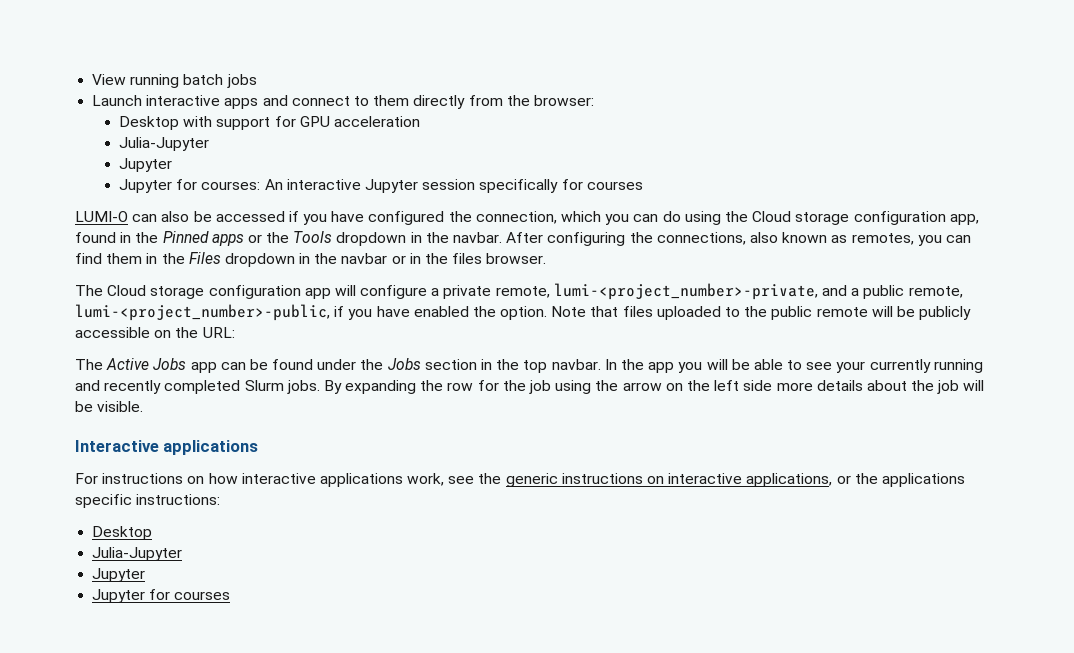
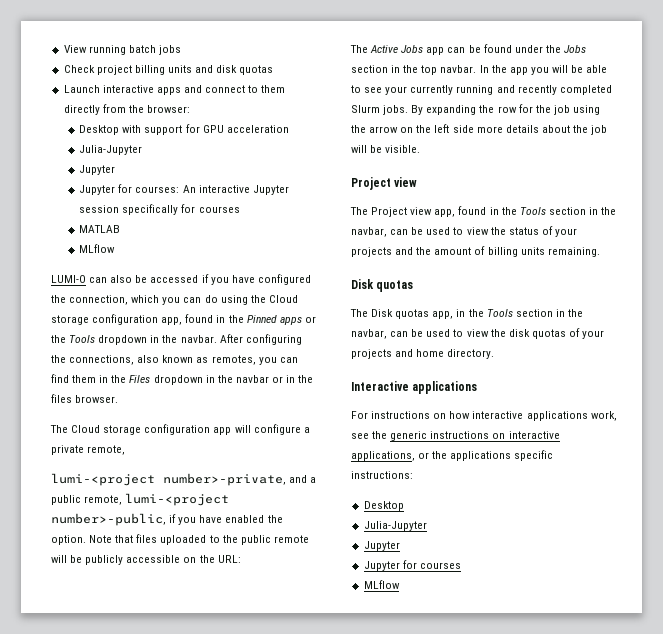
+ Check project billing units and disk quotas
+ MATLAB
+ MLflow
- The Cloud storage configuration app will configure a private remote, lumi-<project_number>-private, and a public remote, lumi-<project_number>-public, if you have enabled the option.
+ The Cloud storage configuration app will configure a private remote,
+ lumi-<project number>-private, and a public remote, lumi-<project number>-public, if you have enabled the option.
  By expanding the row for the job using the arrow on the left side more details about the job will be visible.
+ Project view
+ The Project view app, found in the Tools section in the navbar, can be used to view the status of your projects and the amount of billing units remaining.
+ Disk quotas
+ The Disk quotas app, in the Tools section in the navbar, can be used to view the disk quotas of your projects and home directory.
  Jupyter for courses
+ MLflow

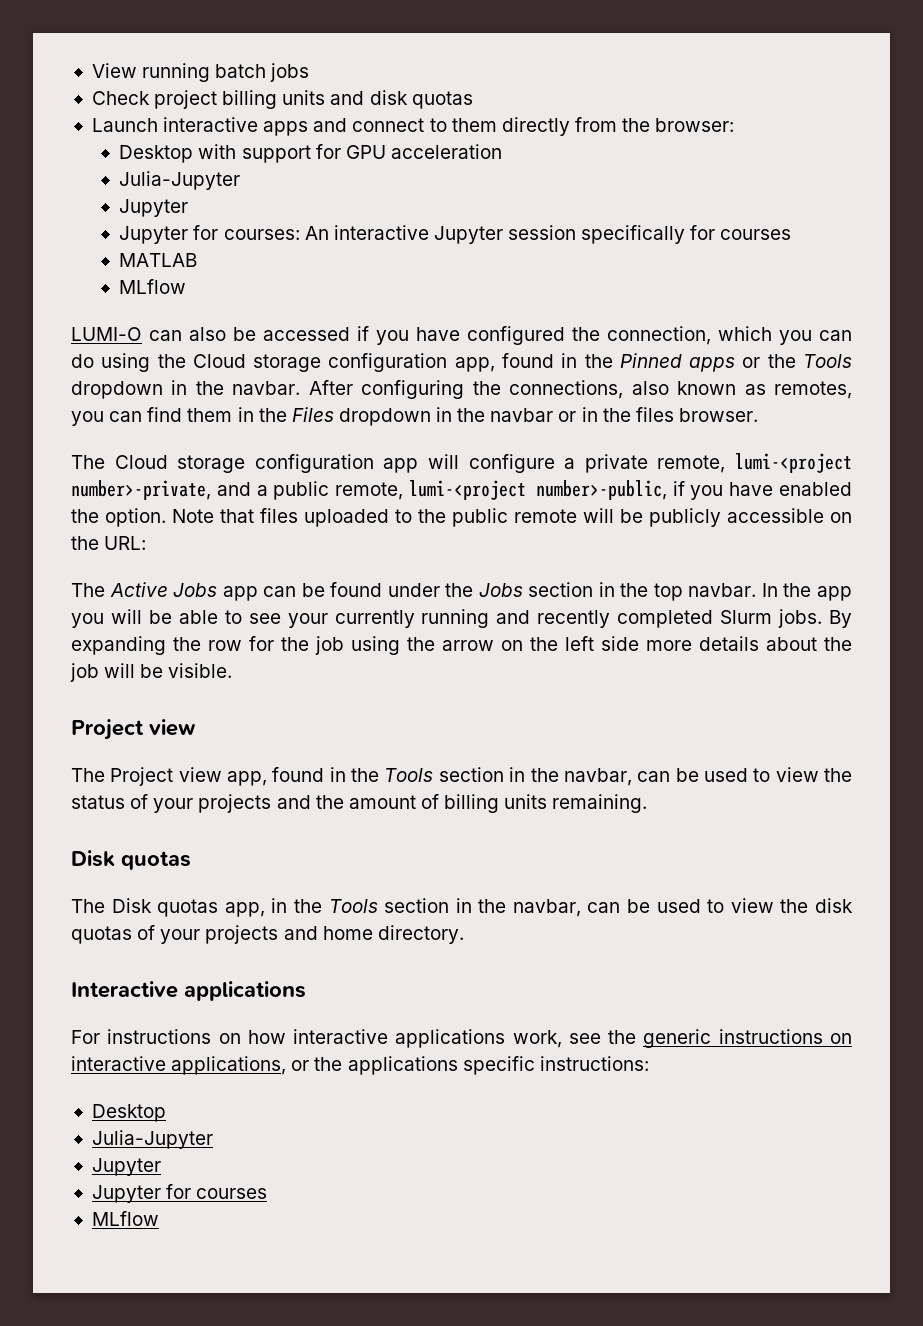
- The Cloud storage configuration app will configure a private remote,
- lumi-<project number>-private, and a public remote, lumi-<project number>-public, if you have enabled the option.
+ The Cloud storage configuration app will configure a private remote, lumi-<project number>-private, and a public remote, lumi-<project number>-public, if you have enabled the option.

